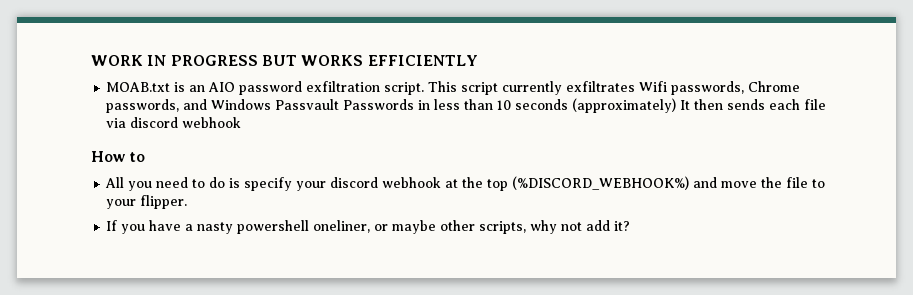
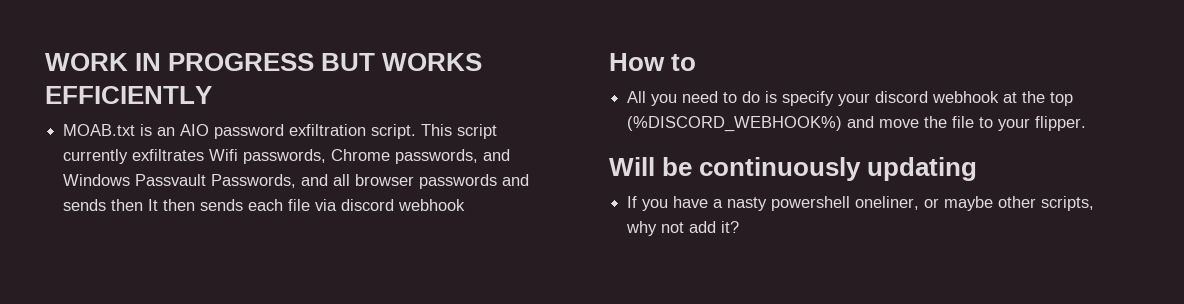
- This script currently exfiltrates Wifi passwords, Chrome passwords, and Windows Passvault Passwords in less than 10 seconds (approximately) It then sends each file via discord webhook
+ This script currently exfiltrates Wifi passwords, Chrome passwords, and Windows Passvault Passwords, and all browser passwords and sends then It then sends each file via discord webhook
+ Will be continuously updating

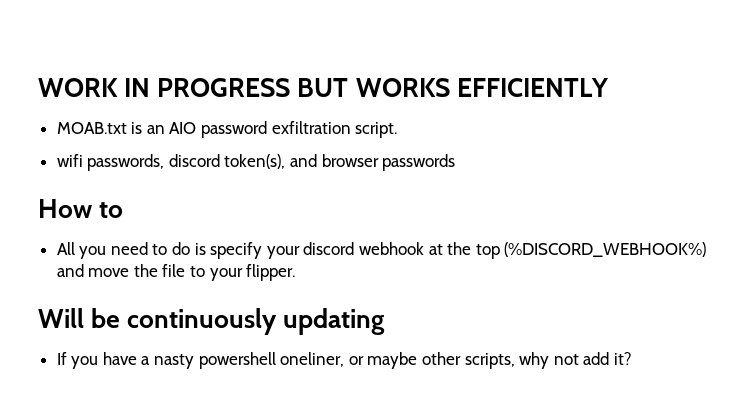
- MOAB.txt is an AIO password exfiltration script. This script currently exfiltrates Wifi passwords, Chrome passwords, and Windows Passvault Passwords, and all browser passwords and sends then It then sends each file via discord webhook
+ MOAB.txt is an AIO password exfiltration script.
+ wifi passwords, discord token(s), and browser passwords

